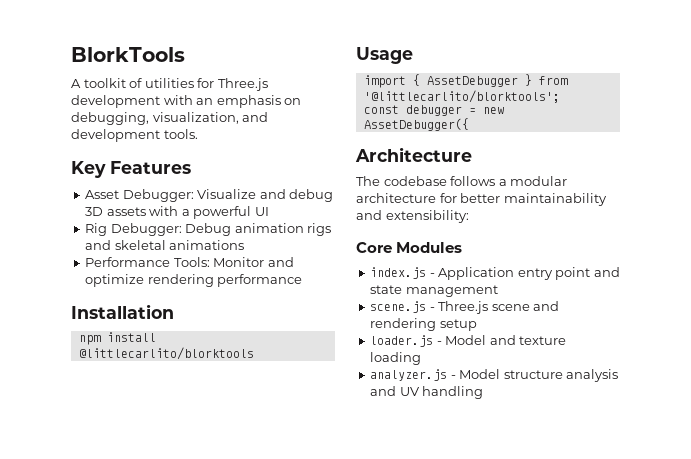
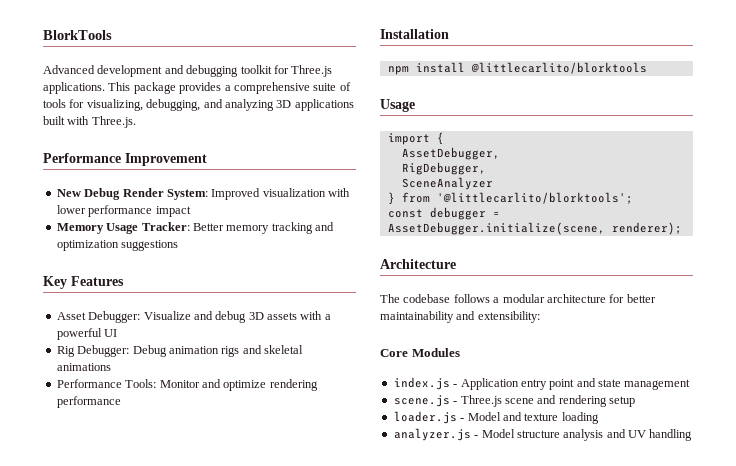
- A toolkit of utilities for Three.js development with an emphasis on debugging, visualization, and development tools.
+ Advanced development and debugging toolkit for Three.js applications. This package provides a comprehensive suite of tools for visualizing, debugging, and analyzing 3D applications built with Three.js.
+ Performance Improvement
+ New Debug Render System: Improved visualization with lower performance impact
+ Memory Usage Tracker: Better memory tracking and optimization suggestions
- import { AssetDebugger } from '@littlecarlito/blorktools';
+ import {
+ AssetDebugger,
+ RigDebugger,
+ SceneAnalyzer
+ } from '@littlecarlito/blorktools';
- const debugger = new AssetDebugger({
+ const debugger = AssetDebugger.initialize(scene, renderer);

